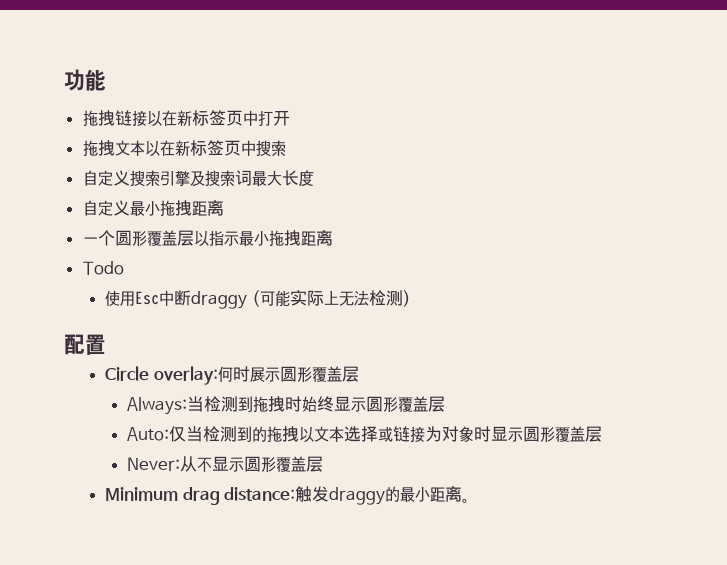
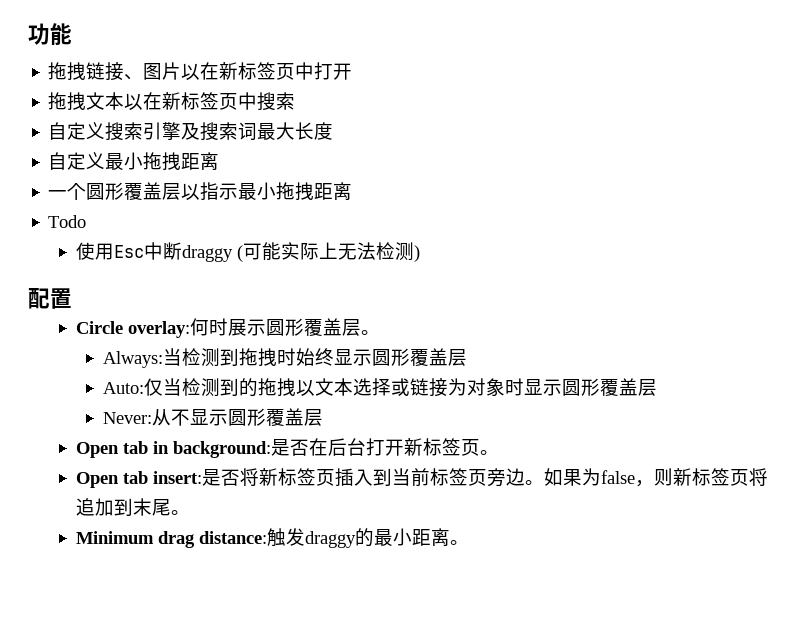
- 拖拽链接以在新标签页中打开
+ 拖拽链接、图片以在新标签页中打开
- Circle overlay:何时展示圆形覆盖层
+ Circle overlay:何时展示圆形覆盖层。
+ Open tab in background:是否在后台打开新标签页。
+ Open tab insert:是否将新标签页插入到当前标签页旁边。如果为false，则新标签页将追加到末尾。

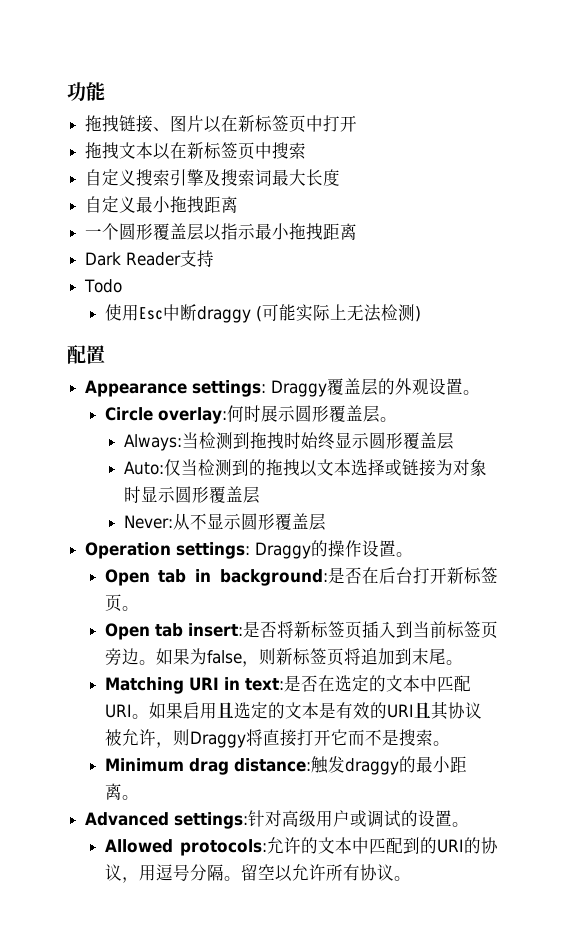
+ Dark Reader支持
+ Appearance settings: Draggy覆盖层的外观设置。
+ Operation settings: Draggy的操作设置。
+ Matching URI in text:是否在选定的文本中匹配URI。如果启用且选定的文本是有效的URI且其协议被允许，则Draggy将直接打开它而不是搜索。
+ Advanced settings:针对高级用户或调试的设置。
+ Allowed protocols:允许的文本中匹配到的URI的协议，用逗号分隔。留空以允许所有协议。

